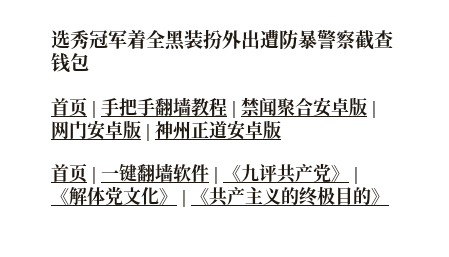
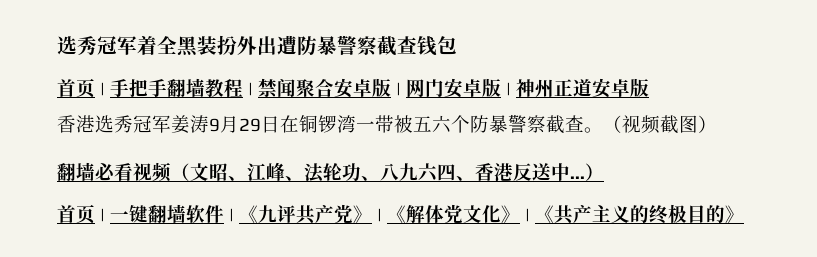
+ 香港选秀冠军姜涛9月29日在铜锣湾一带被五六个防暴警察截查。（视频截图）
+ 翻墙必看视频（文昭、江峰、法轮功、八九六四、香港反送中...）

